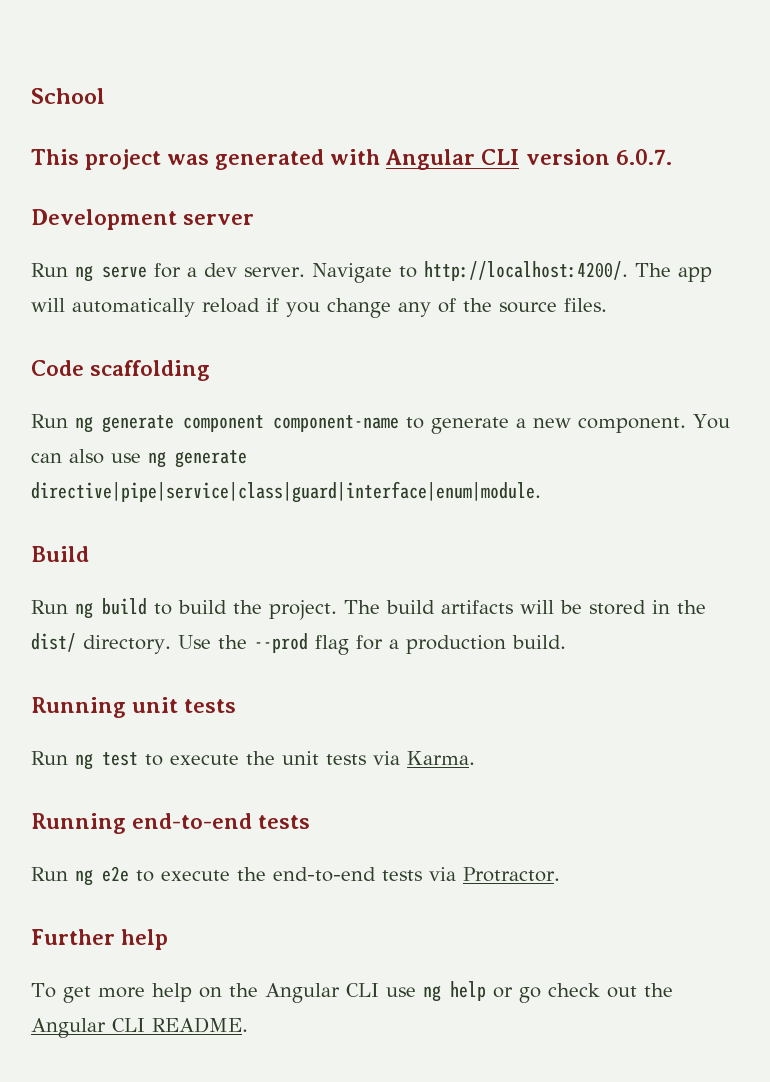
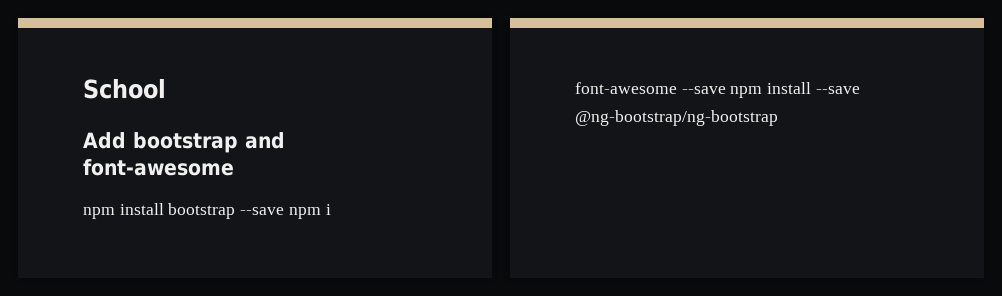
- This project was generated with Angular CLI version 6.0.7.
- Development server
- Run ng serve for a dev server. Navigate to http://localhost:4200/. The app will automatically reload if you change any of the source files.
- Code scaffolding
- Run ng generate component component-name to generate a new component. You can also use ng generate directive|pipe|service|class|guard|interface|enum|module.
- Build
- Run ng build to build the project. The build artifacts will be stored in the dist/ directory. Use the --prod flag for a production build.
- Running unit tests
- Run ng test to execute the unit tests via Karma.
- Running end-to-end tests
- Run ng e2e to execute the end-to-end tests via Protractor.
- Further help
- To get more help on the Angular CLI use ng help or go check out the Angular CLI README.
+ Add bootstrap and font-awesome
+ npm install bootstrap --save npm i font-awesome --save npm install --save @ng-bootstrap/ng-bootstrap

